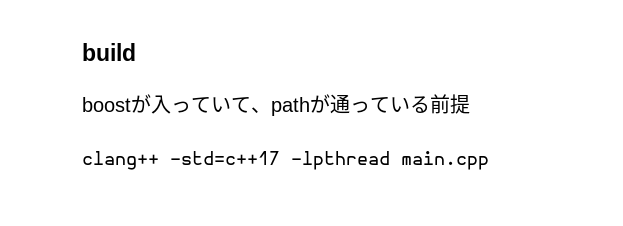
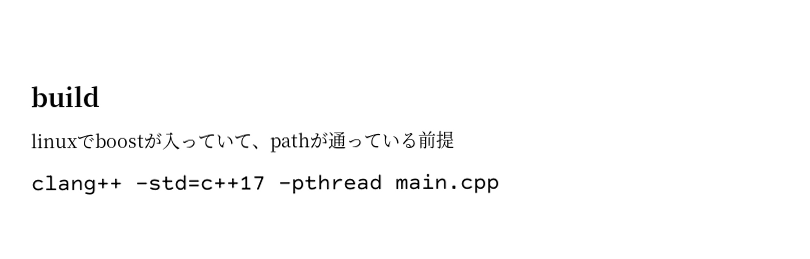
- boostが入っていて、pathが通っている前提
+ linuxでboostが入っていて、pathが通っている前提
- clang++ -std=c++17 -lpthread main.cpp
+ clang++ -std=c++17 -pthread main.cpp

